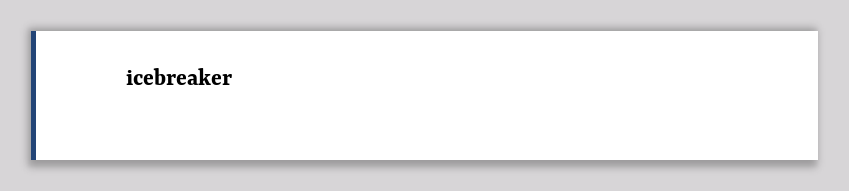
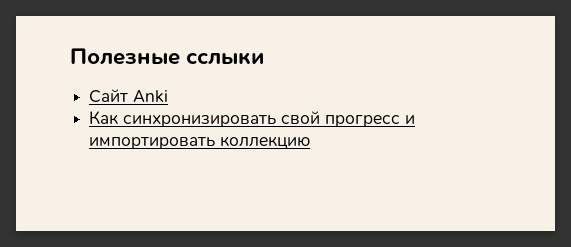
- icebreaker
+ Полезные сслыки
+ Сайт Anki
+ Как синхронизировать свой прогресс и импортировать коллекцию

